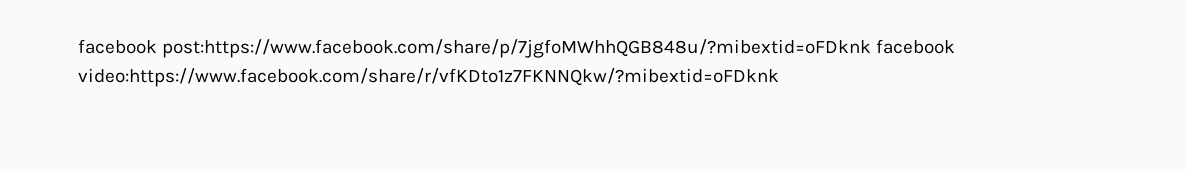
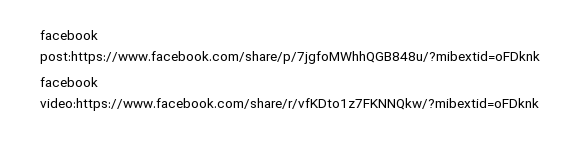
- facebook post:https://www.facebook.com/share/p/7jgfoMWhhQGB848u/?mibextid=oFDknk facebook video:https://www.facebook.com/share/r/vfKDto1z7FKNNQkw/?mibextid=oFDknk
+ facebook post:https://www.facebook.com/share/p/7jgfoMWhhQGB848u/?mibextid=oFDknk
+ facebook video:https://www.facebook.com/share/r/vfKDto1z7FKNNQkw/?mibextid=oFDknk

